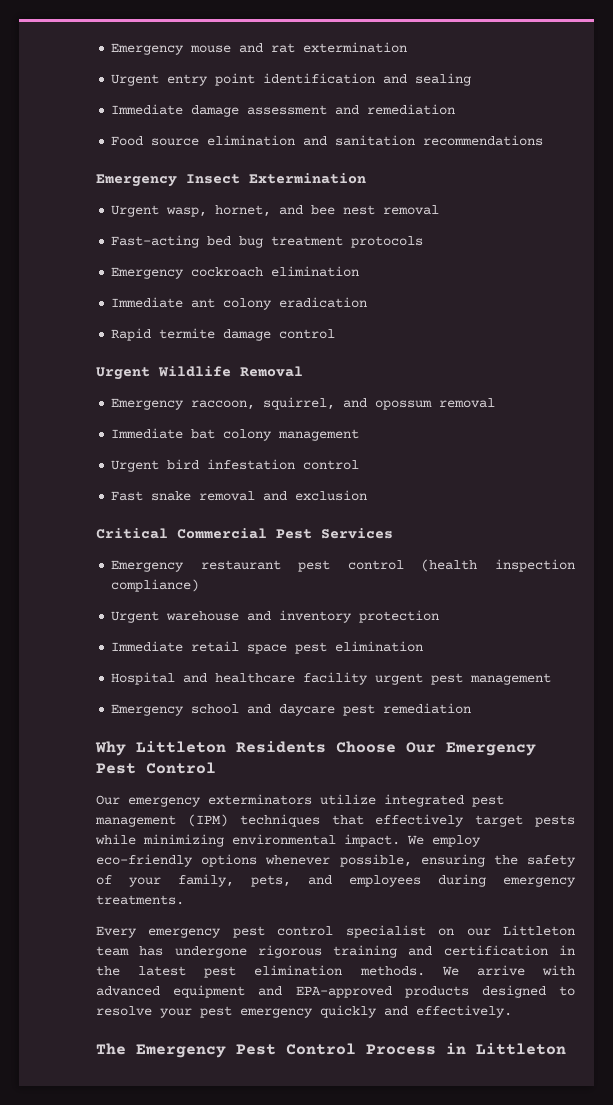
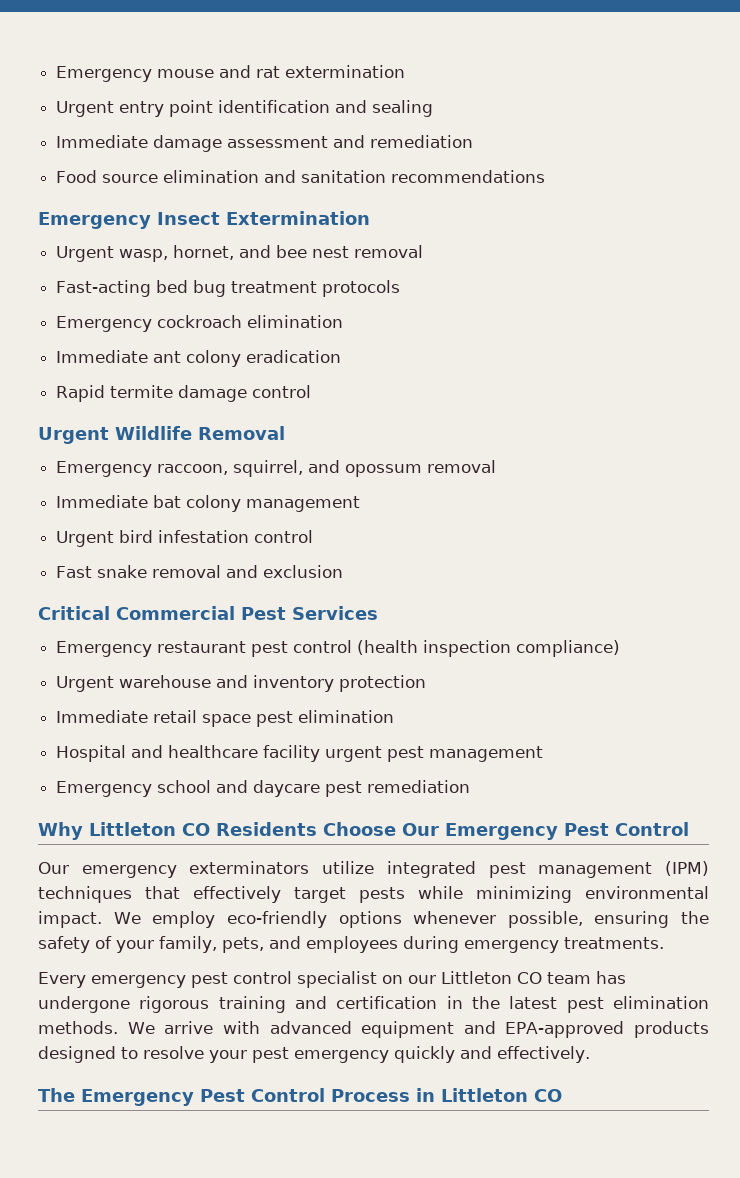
- Why Littleton Residents Choose Our Emergency Pest Control
+ Why Littleton CO Residents Choose Our Emergency Pest Control
- Every emergency pest control specialist on our Littleton team has undergone rigorous training and certification in the latest pest elimination methods.
+ Every emergency pest control specialist on our Littleton CO team has undergone rigorous training and certification in the latest pest elimination methods.
- The Emergency Pest Control Process in Littleton
+ The Emergency Pest Control Process in Littleton CO

